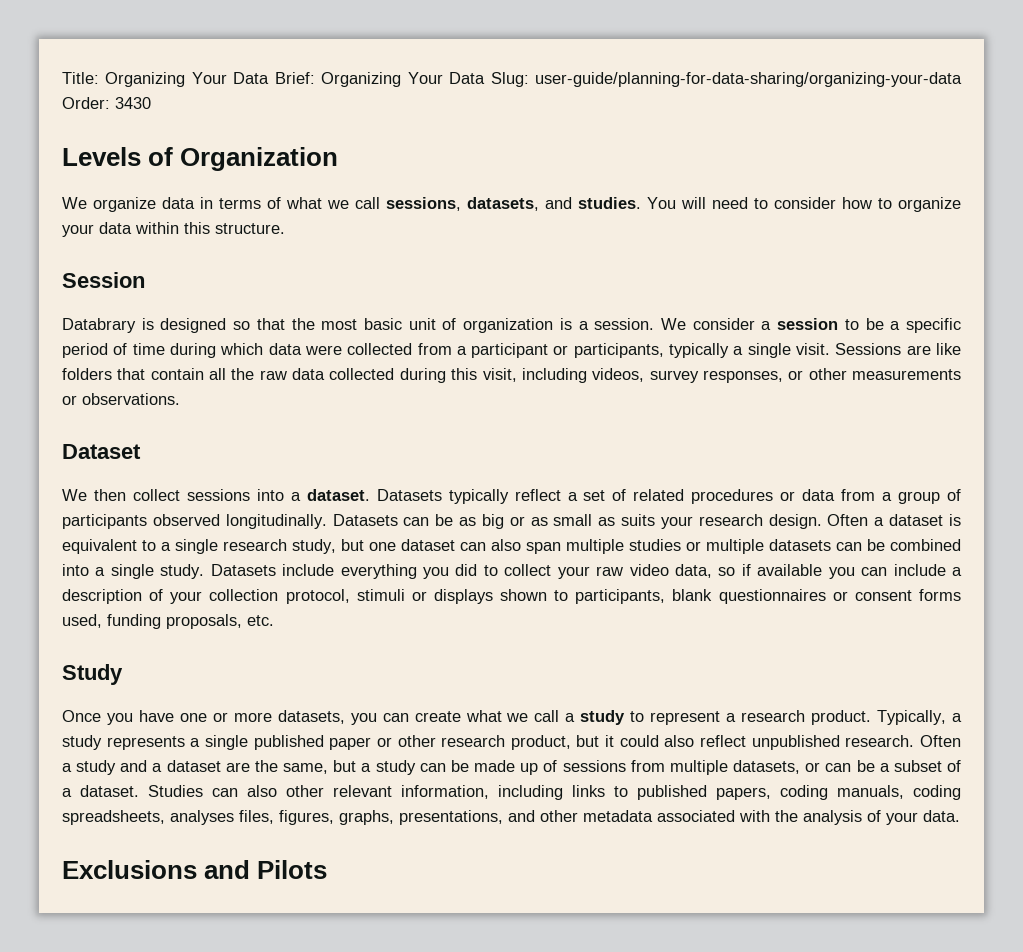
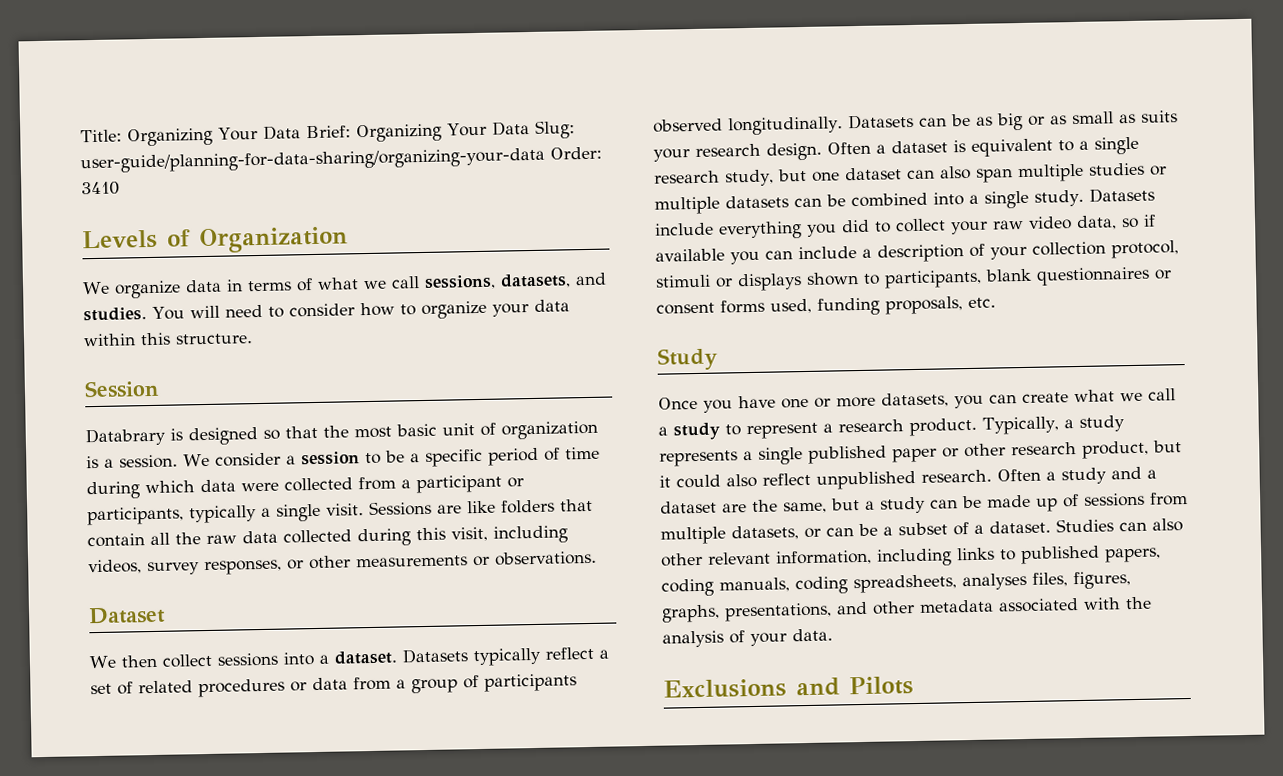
- Title: Organizing Your Data Brief: Organizing Your Data Slug: user-guide/planning-for-data-sharing/organizing-your-data Order: 3430
+ Title: Organizing Your Data Brief: Organizing Your Data Slug: user-guide/planning-for-data-sharing/organizing-your-data Order: 3410

